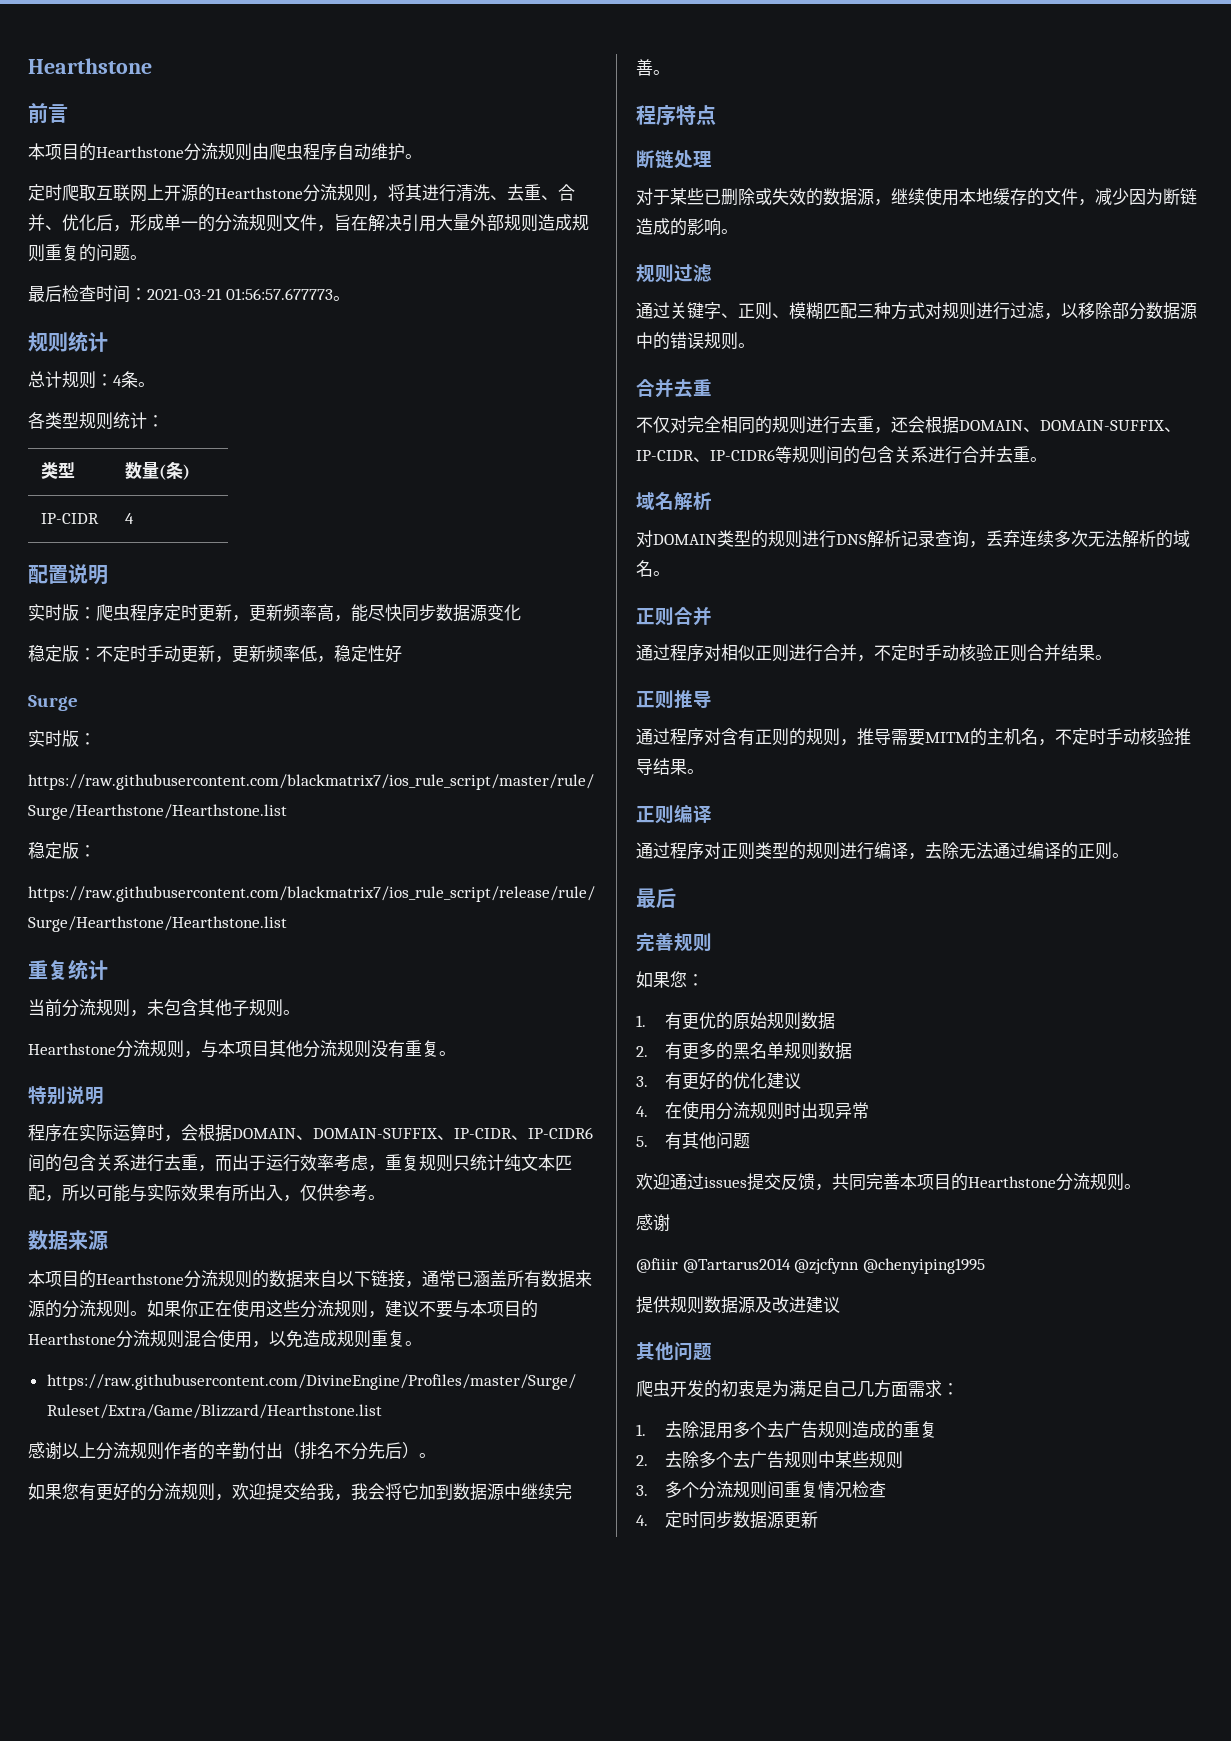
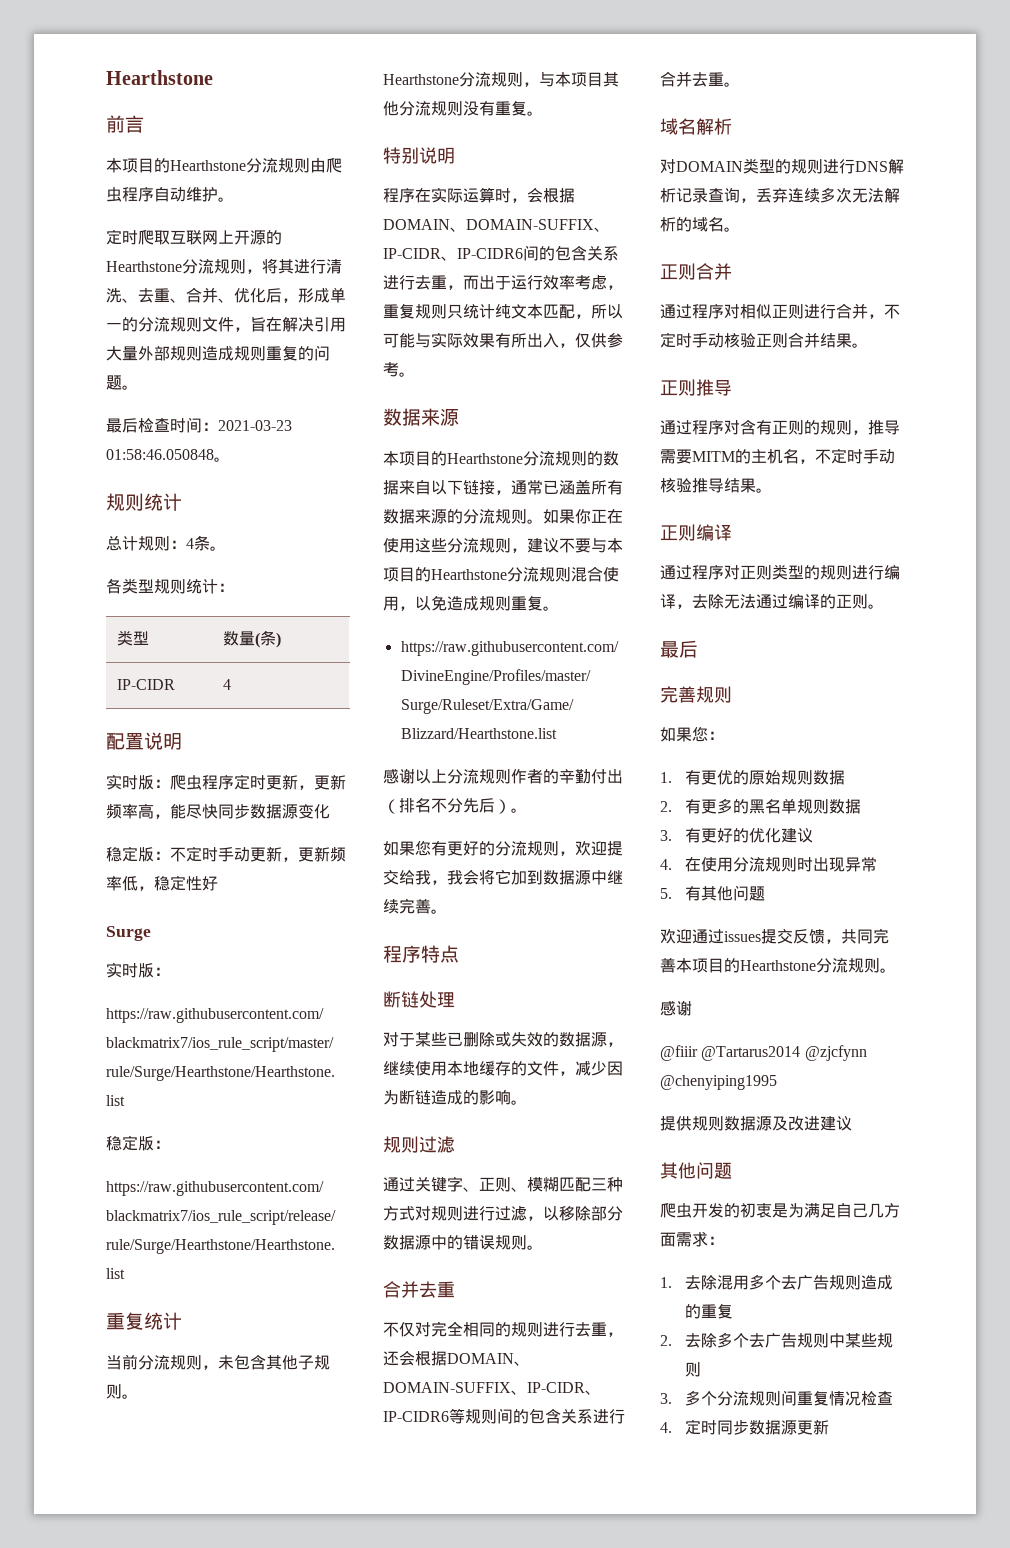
- 最后检查时间：2021-03-21 01:56:57.677773。
+ 最后检查时间：2021-03-23 01:58:46.050848。

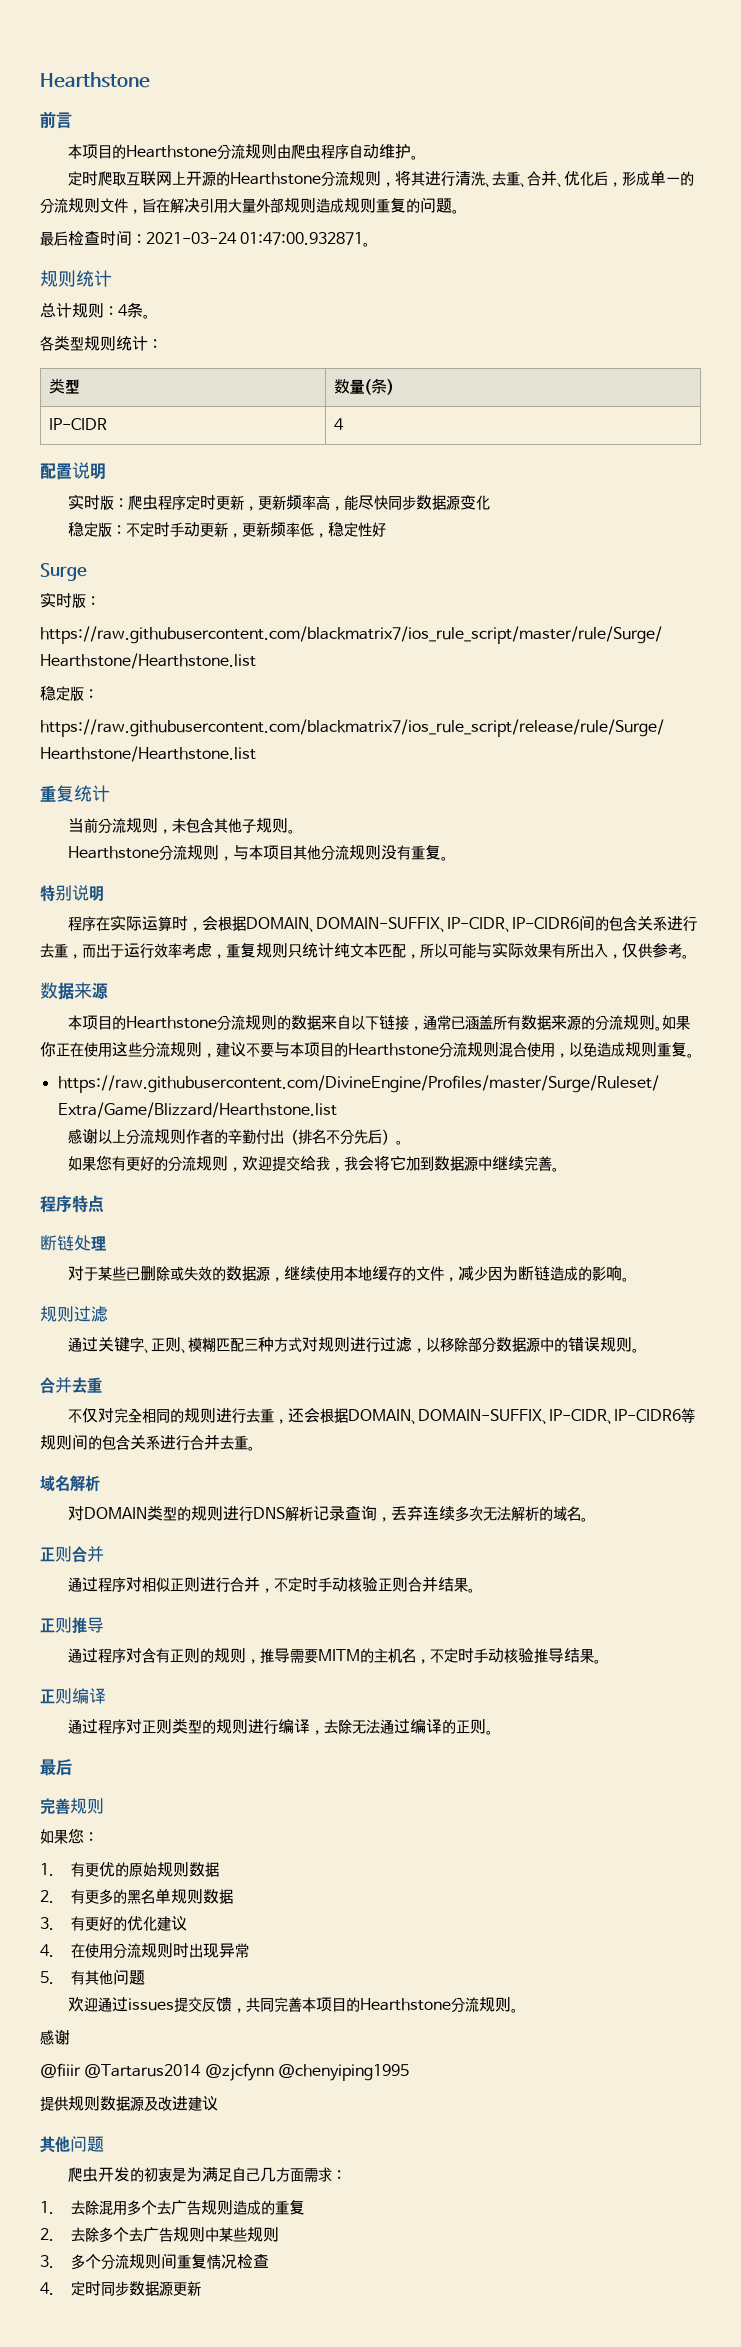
- 最后检查时间：2021-03-23 01:58:46.050848。
+ 最后检查时间：2021-03-24 01:47:00.932871。

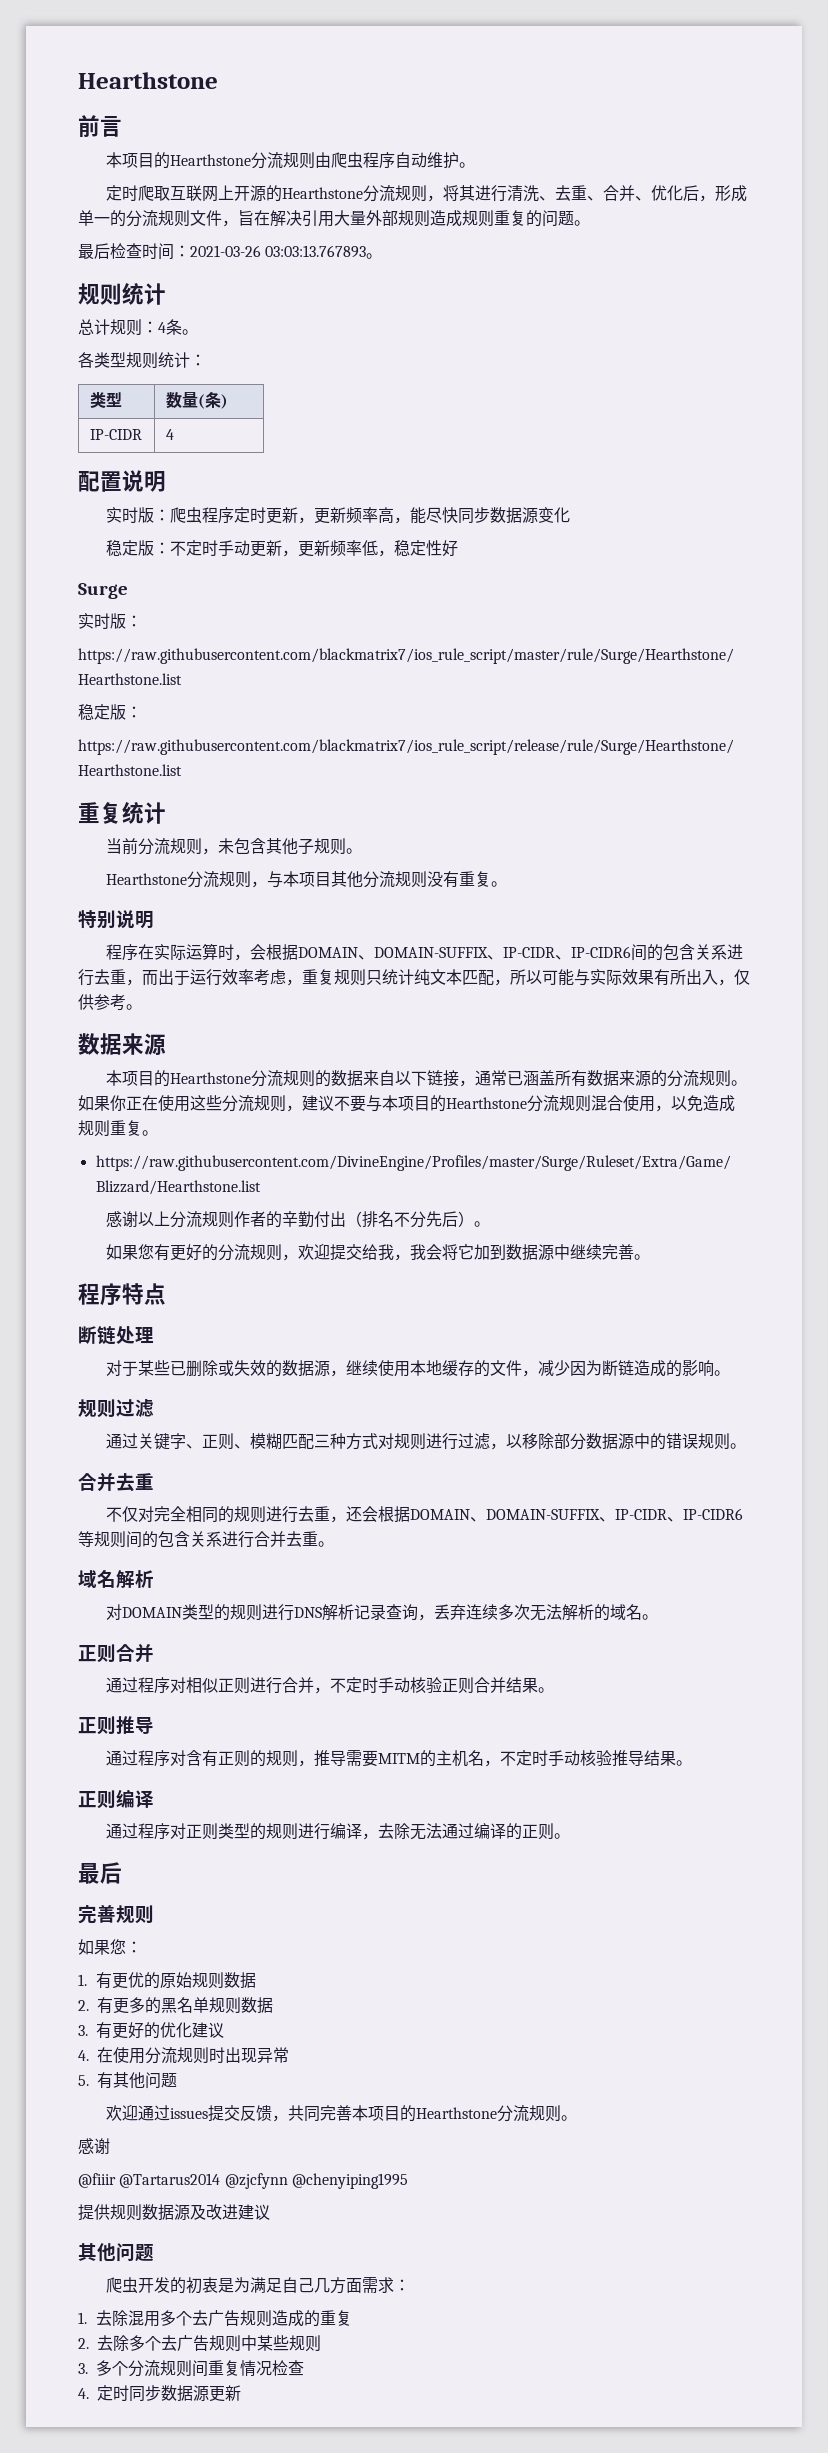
- 最后检查时间：2021-03-24 01:47:00.932871。
+ 最后检查时间：2021-03-26 03:03:13.767893。

